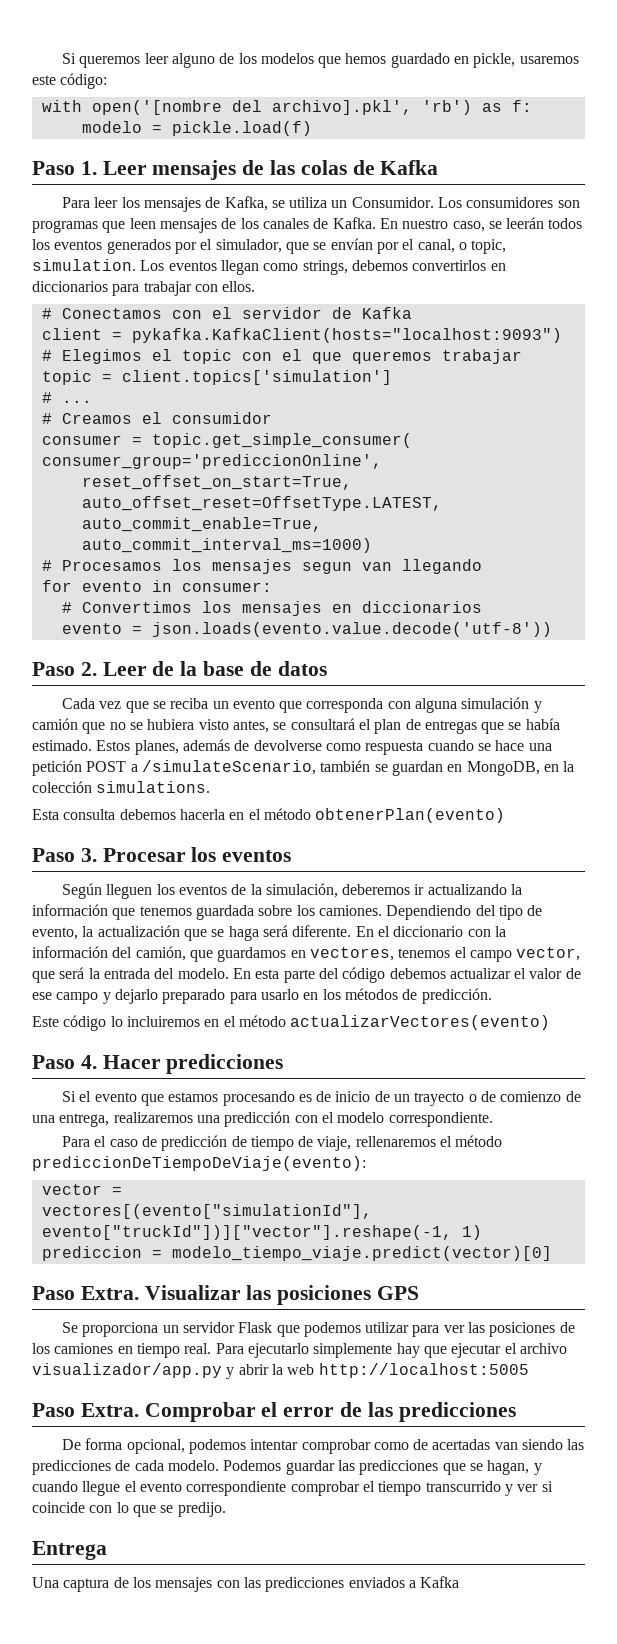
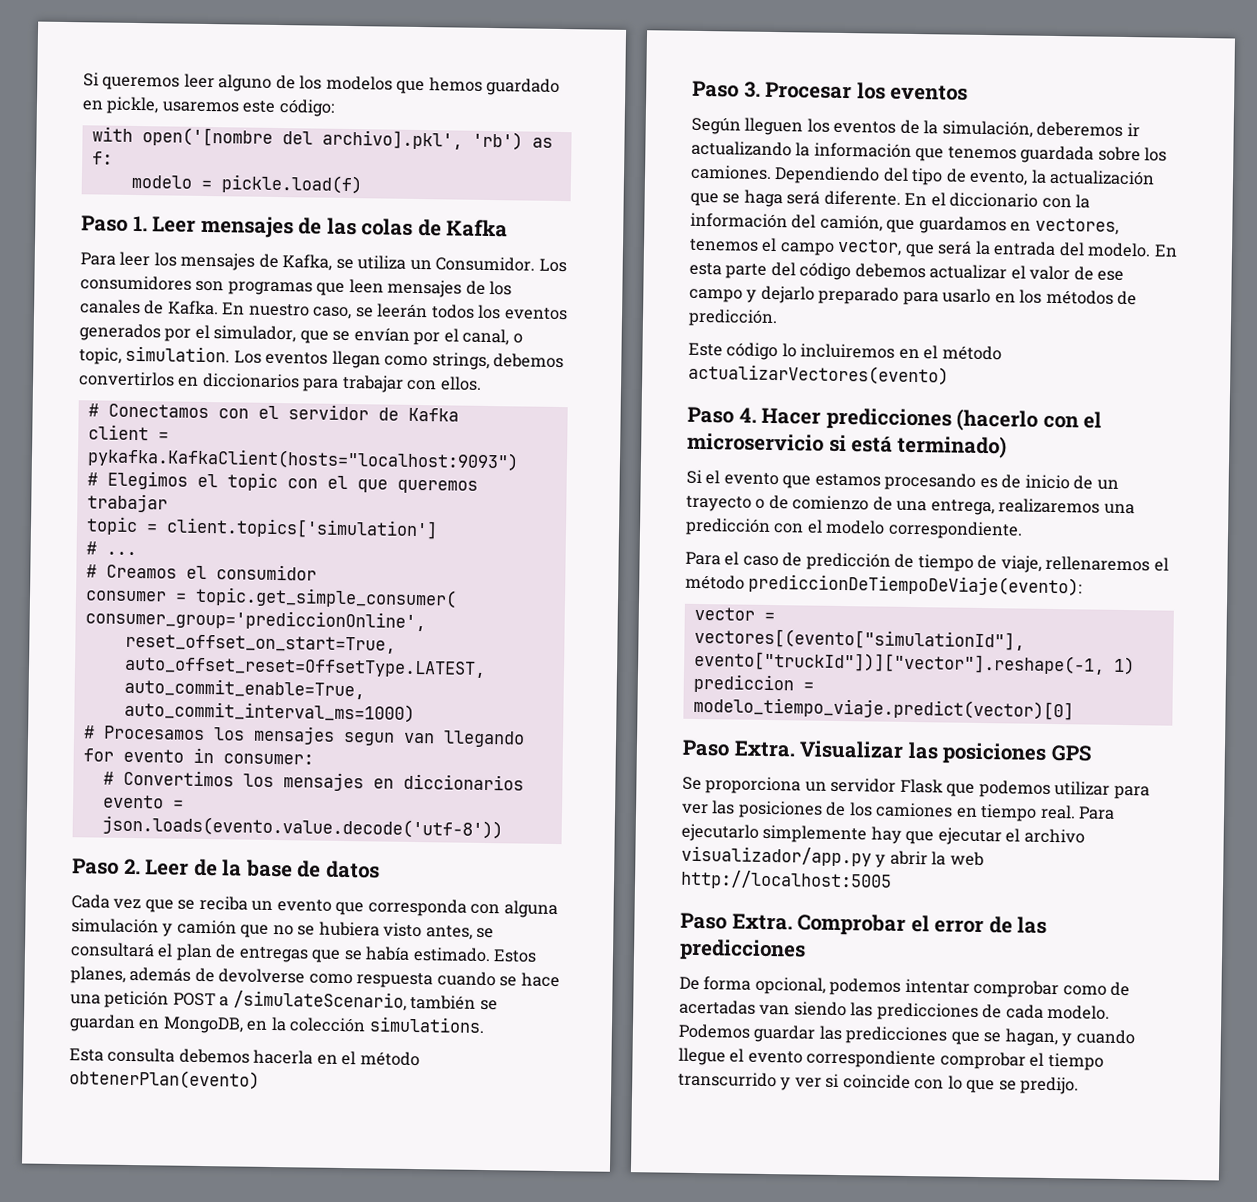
- Paso 4. Hacer predicciones
+ Paso 4. Hacer predicciones (hacerlo con el microservicio si está terminado)
- Entrega
- Una captura de los mensajes con las predicciones enviados a Kafka

